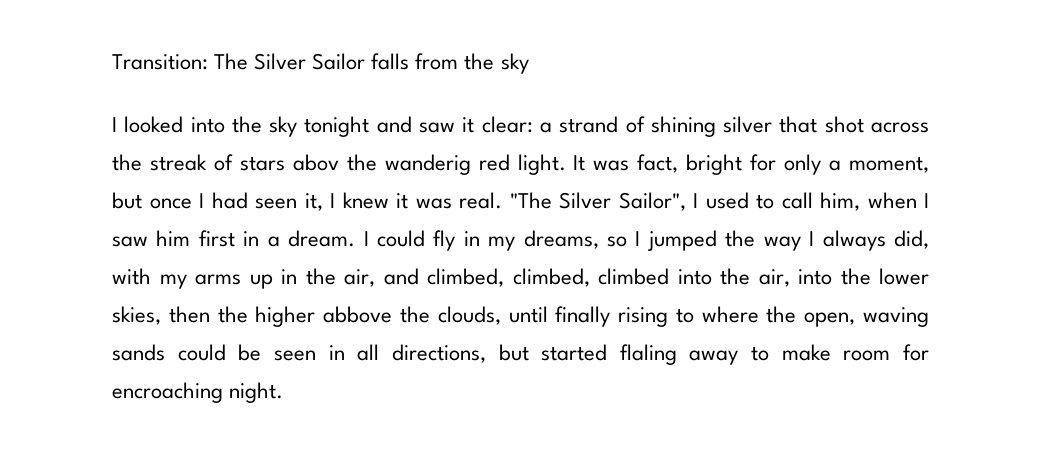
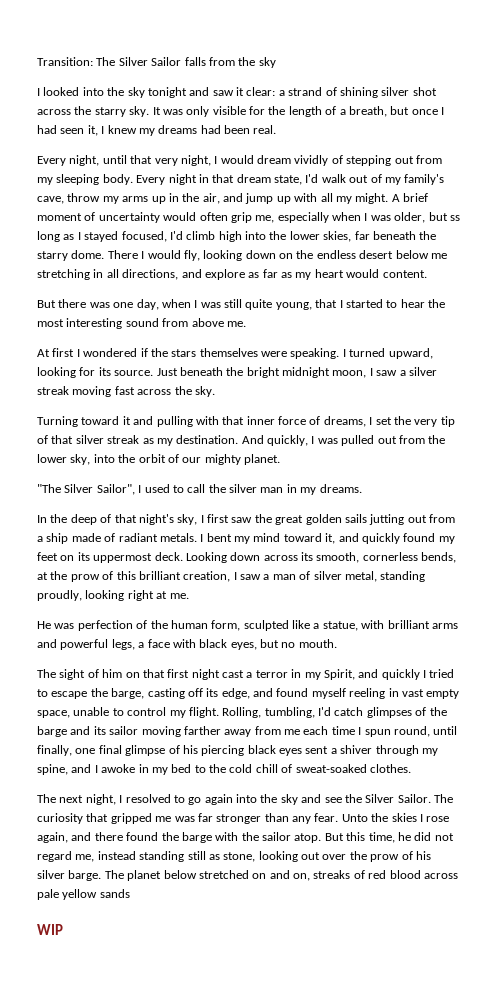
- I looked into the sky tonight and saw it clear: a strand of shining silver that shot across the streak of stars abov the wanderig red light. It was fact, bright for only a moment, but once I had seen it, I knew it was real. "The Silver Sailor", I used to call him, when I saw him first in a dream. I could fly in my dreams, so I jumped the way I always did, with my arms up in the air, and climbed, climbed, climbed into the air, into the lower skies, then the higher abbove the clouds, until finally rising to where the open, waving sands could be seen in all directions, but started flaling away to make room for encroaching night.
+ I looked into the sky tonight and saw it clear: a strand of shining silver shot across the starry sky. It was only visible for the length of a breath, but once I had seen it, I knew my dreams had been real.
+ Every night, until that very night, I would dream vividly of stepping out from my sleeping body. Every night in that dream state, I'd walk out of my family's cave, throw my arms up in the air, and jump up with all my might. A brief moment of uncertainty would often grip me, especially when I was older, but ss long as I stayed focused, I'd climb high into the lower skies, far beneath the starry dome. There I would fly, looking down on the endless desert below me stretching in all directions, and explore as far as my heart would content.
+ But there was one day, when I was still quite young, that I started to hear the most interesting sound from above me.
+ At first I wondered if the stars themselves were speaking. I turned upward, looking for its source. Just beneath the bright midnight moon, I saw a silver streak moving fast across the sky.
+ Turning toward it and pulling with that inner force of dreams, I set the very tip of that silver streak as my destination. And quickly, I was pulled out from the lower sky, into the orbit of our mighty planet.
+ "The Silver Sailor", I used to call the silver man in my dreams.
+ In the deep of that night's sky, I first saw the great golden sails jutting out from a ship made of radiant metals. I bent my mind toward it, and quickly found my feet on its uppermost deck. Looking down across its smooth, cornerless bends, at the prow of this brilliant creation, I saw a man of silver metal, standing proudly, looking right at me.
+ He was perfection of the human form, sculpted like a statue, with brilliant arms and powerful legs, a face with black eyes, but no mouth.
+ The sight of him on that first night cast a terror in my Spirit, and quickly I tried to escape the barge, casting off its edge, and found myself reeling in vast empty space, unable to control my flight. Rolling, tumbling, I'd catch glimpses of the barge and its sailor moving farther away from me each time I spun round, until finally, one final glimpse of his piercing black eyes sent a shiver through my spine, and I awoke in my bed to the cold chill of sweat-soaked clothes.
+ The next night, I resolved to go again into the sky and see the Silver Sailor. The curiosity that gripped me was far stronger than any fear. Unto the skies I rose again, and there found the barge with the sailor atop. But this time, he did not regard me, instead standing still as stone, looking out over the prow of his silver barge. The planet below stretched on and on, streaks of red blood across pale yellow sands
+ WIP

